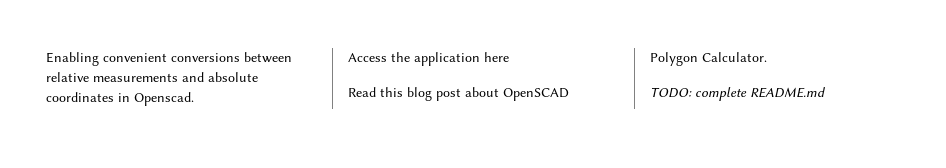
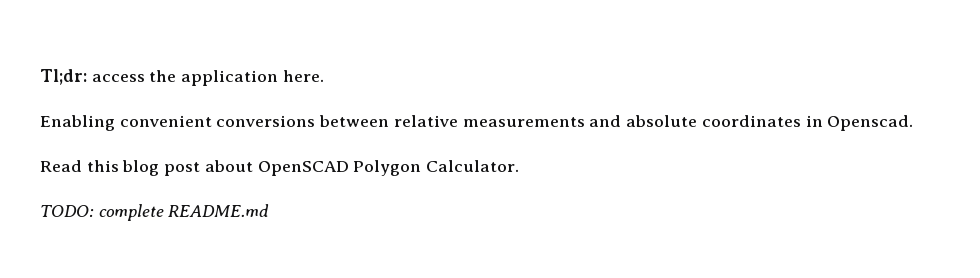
+ Tl;dr: access the application here.
- Access the application here

